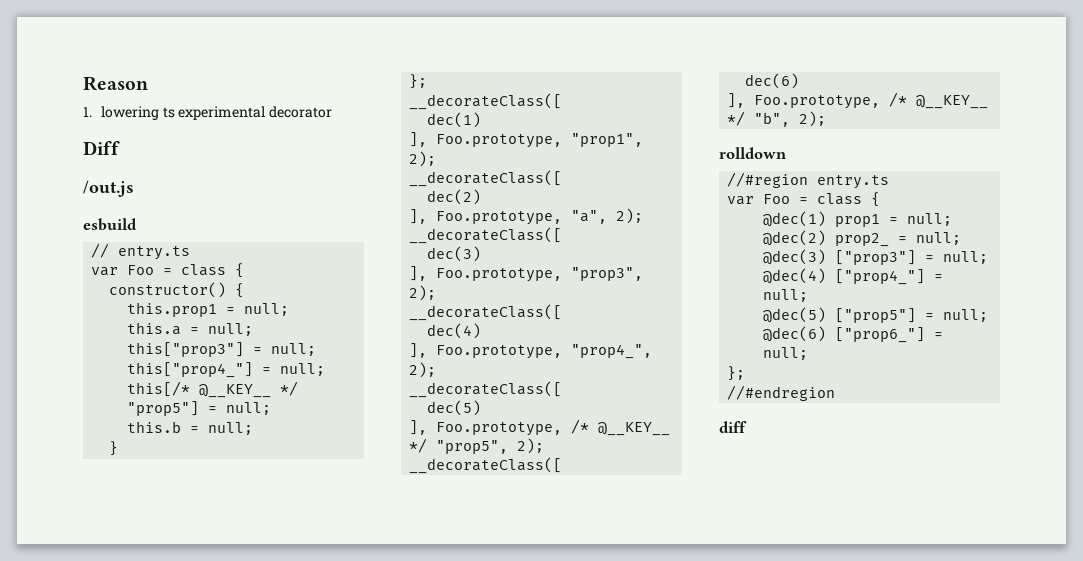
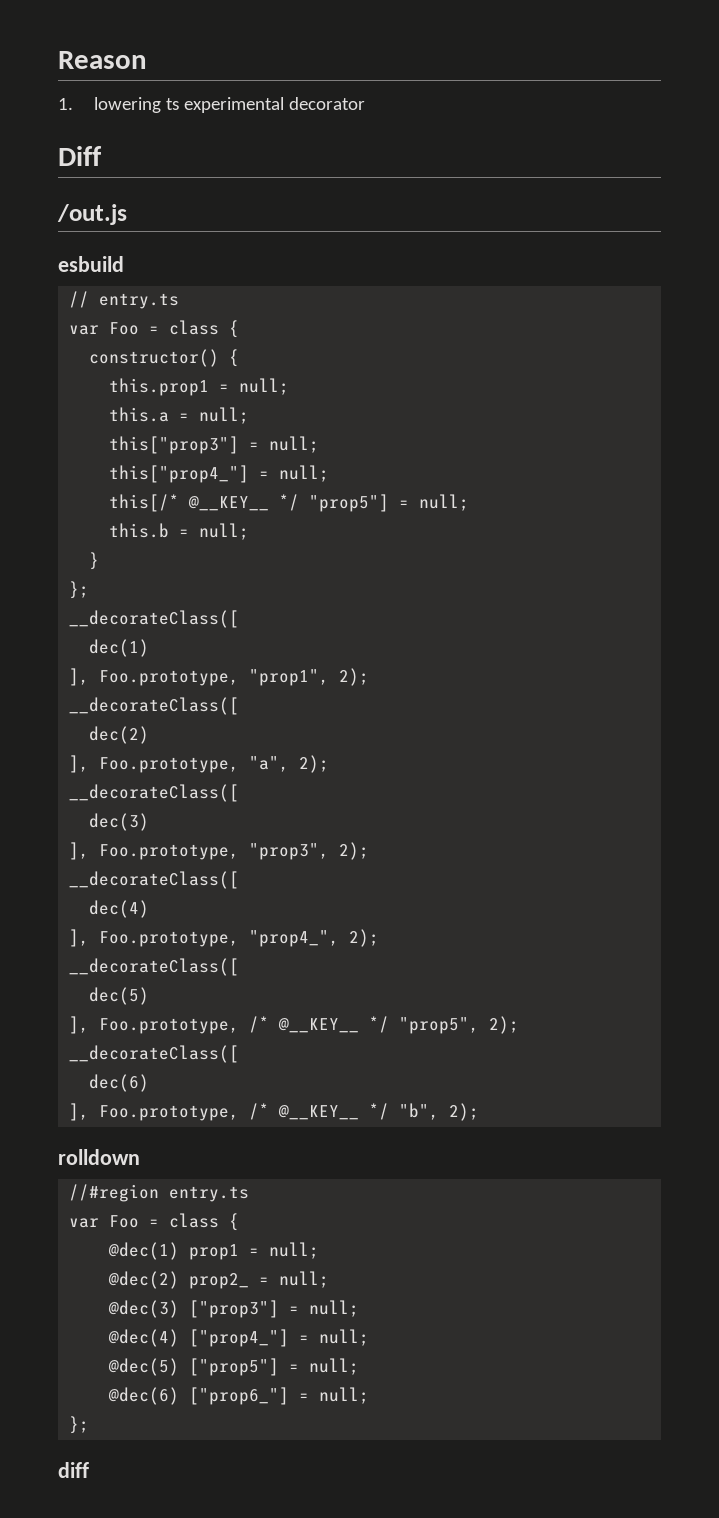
- //#endregion

